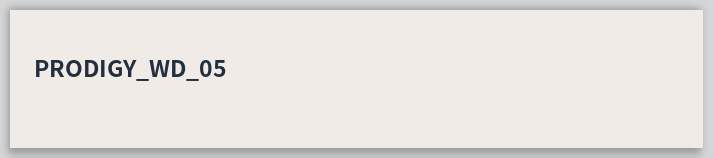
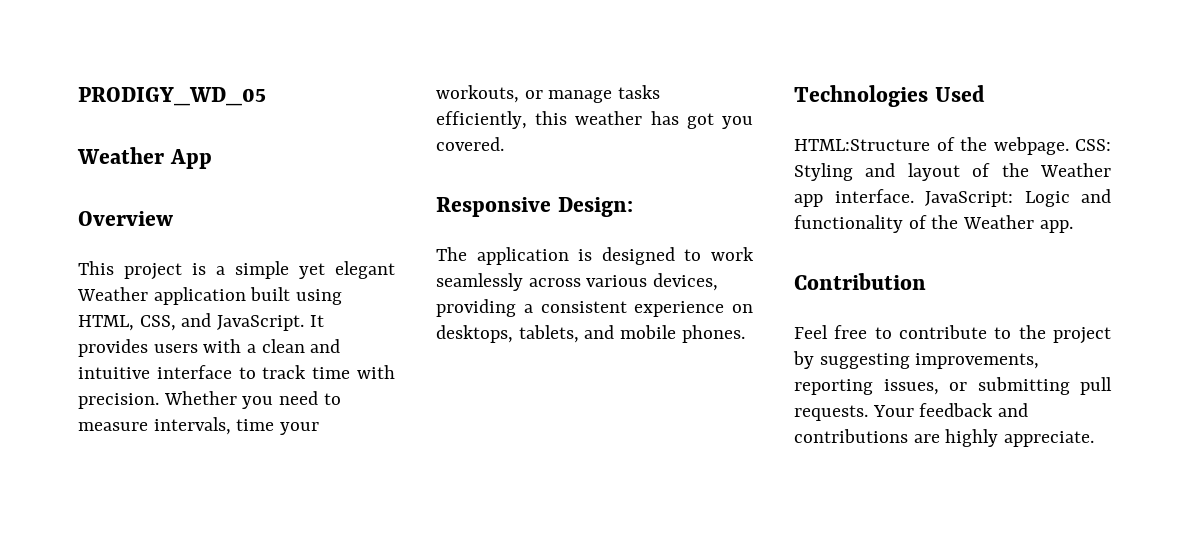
+ Weather App
+ Overview
+ This project is a simple yet elegant Weather application built using HTML, CSS, and JavaScript. It provides users with a clean and intuitive interface to track time with precision. Whether you need to measure intervals, time your workouts, or manage tasks efficiently, this weather has got you covered.
+ Responsive Design:
+ The application is designed to work seamlessly across various devices, providing a consistent experience on desktops, tablets, and mobile phones.
+ Technologies Used
+ HTML:Structure of the webpage. CSS: Styling and layout of the Weather app interface. JavaScript: Logic and functionality of the Weather app.
+ Contribution
+ Feel free to contribute to the project by suggesting improvements, reporting issues, or submitting pull requests. Your feedback and contributions are highly appreciate.

